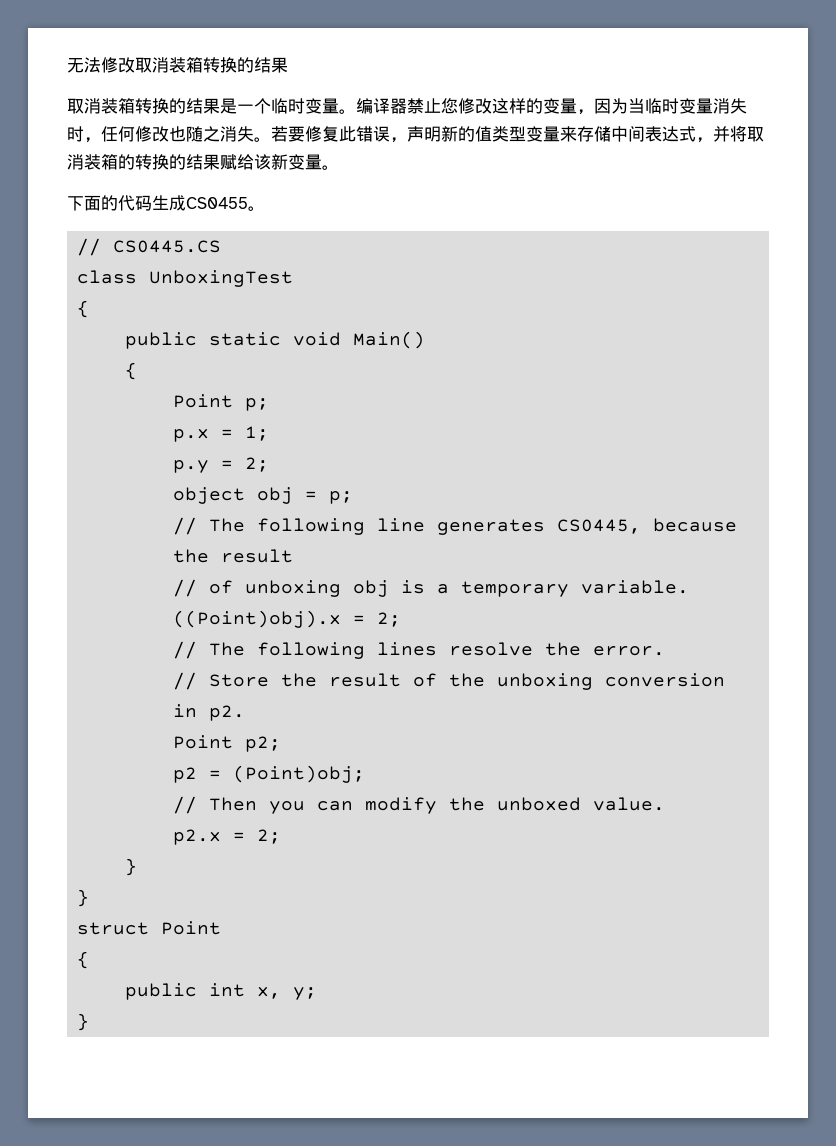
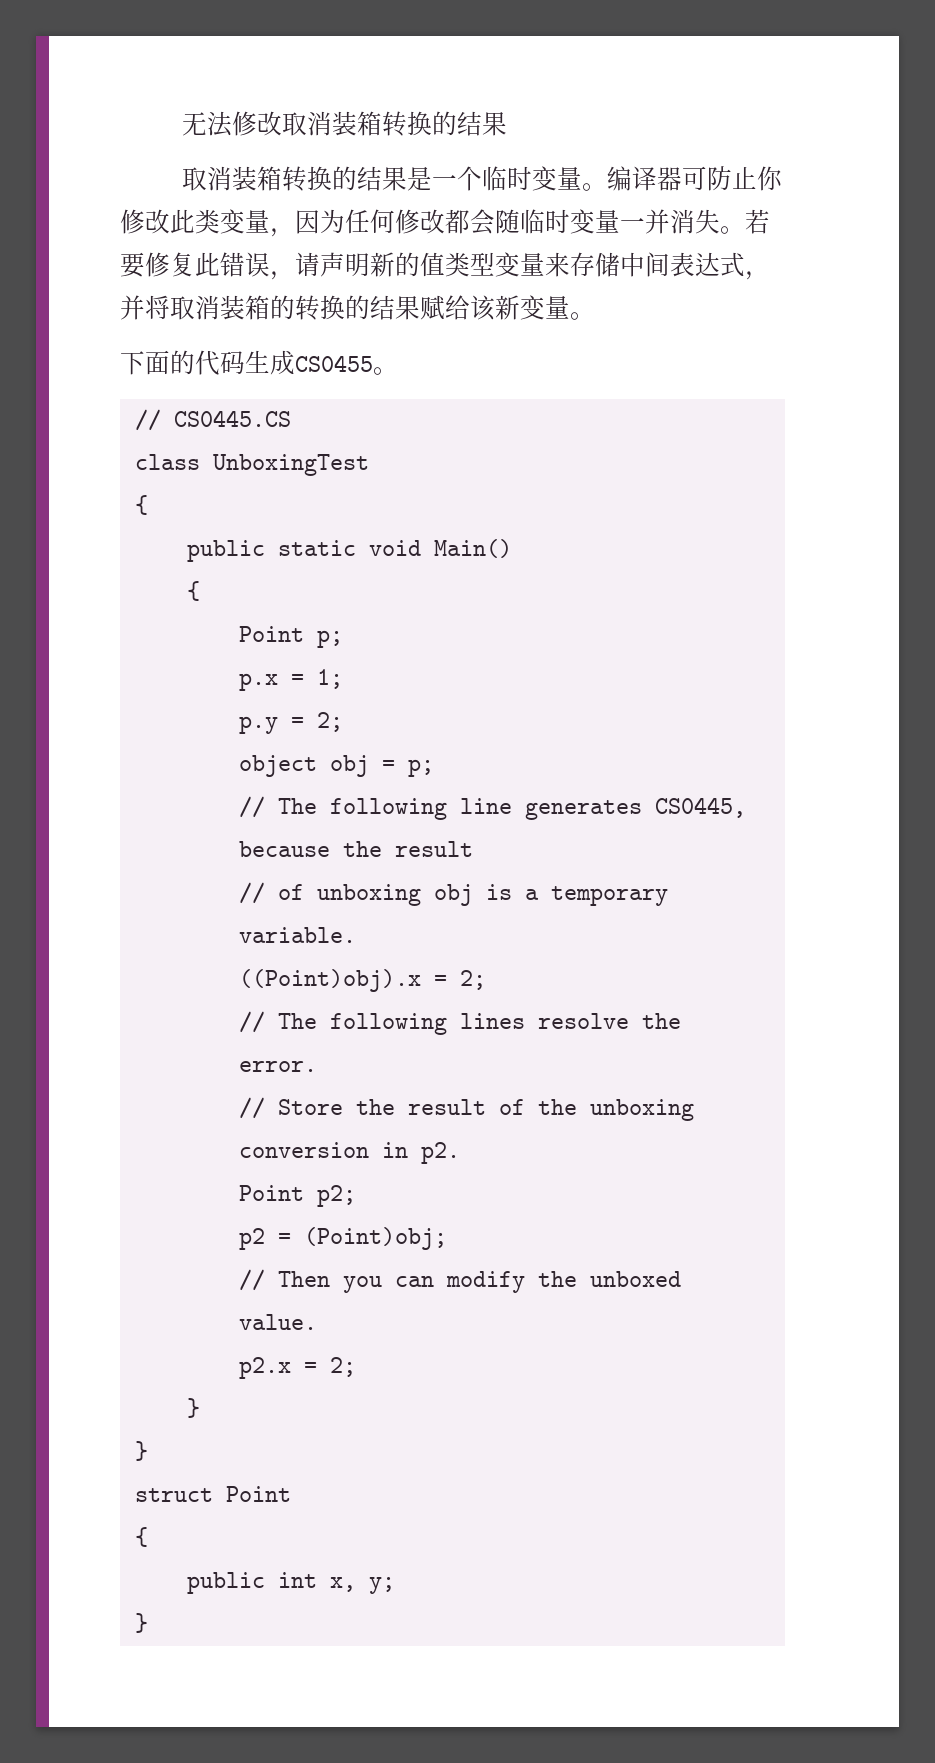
- 编译器禁止您修改这样的变量，因为当临时变量消失时，任何修改也随之消失。
+ 编译器可防止你修改此类变量，因为任何修改都会随临时变量一并消失。
- 若要修复此错误，声明新的值类型变量来存储中间表达式，并将取消装箱的转换的结果赋给该新变量。
+ 若要修复此错误，请声明新的值类型变量来存储中间表达式，并将取消装箱的转换的结果赋给该新变量。

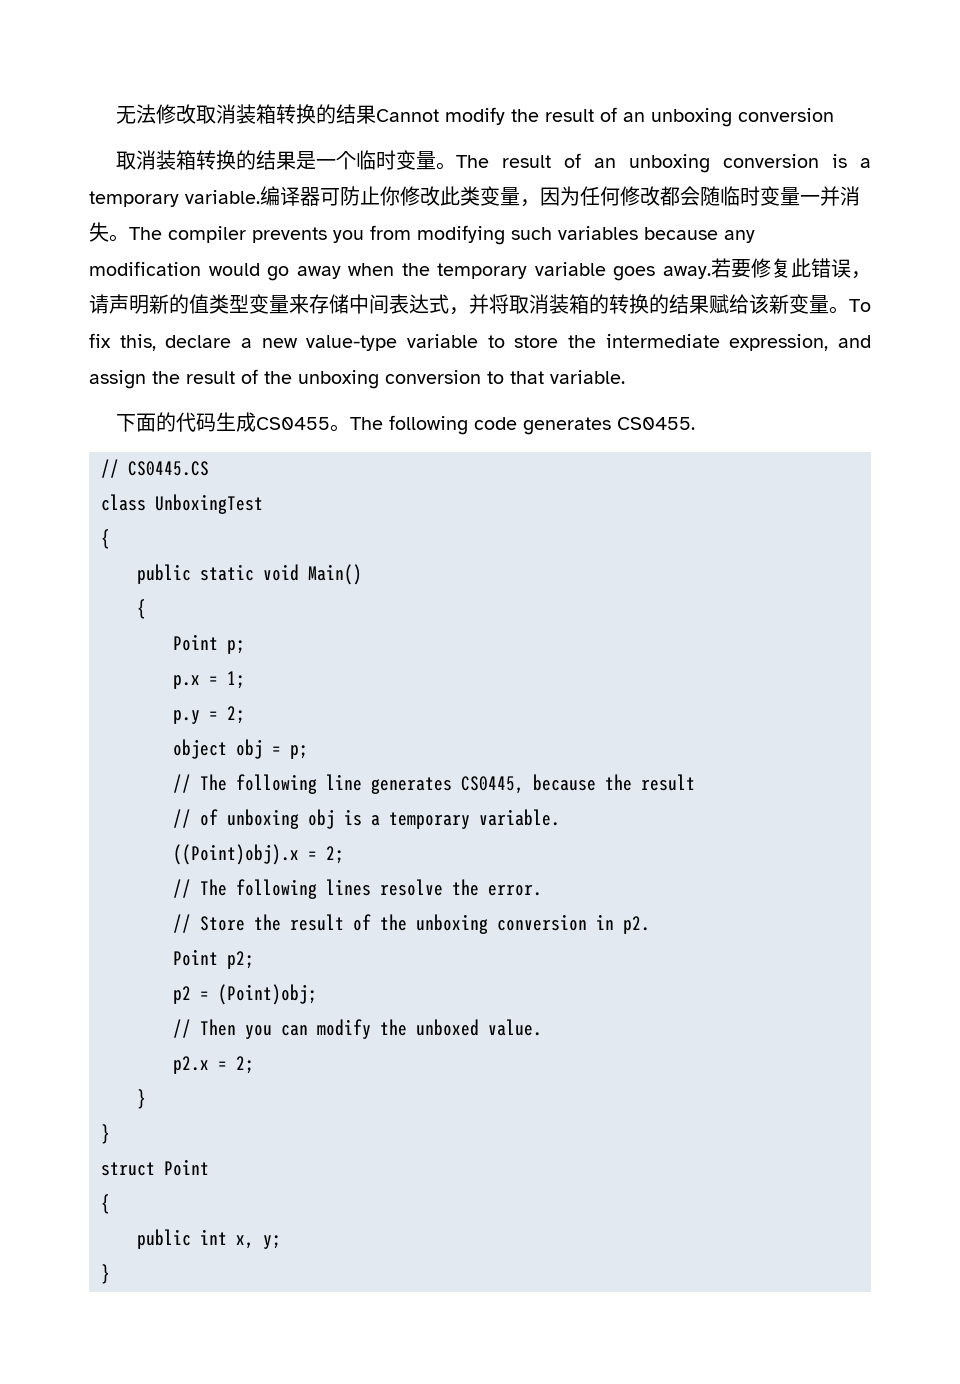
- 无法修改取消装箱转换的结果
+ 无法修改取消装箱转换的结果Cannot modify the result of an unboxing conversion
+ The result of an unboxing conversion is a temporary variable.
+ The compiler prevents you from modifying such variables because any modification would go away when the temporary variable goes away.
+ To fix this, declare a new value-type variable to store the intermediate expression, and assign the result of the unboxing conversion to that variable.
+ The following code generates CS0455.

